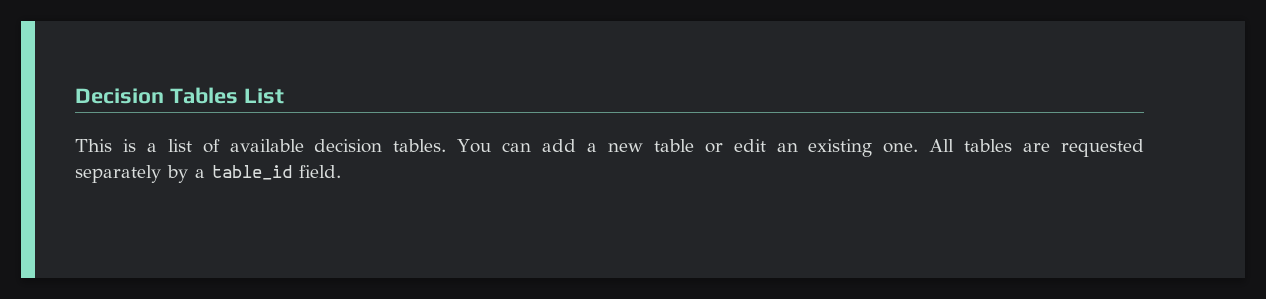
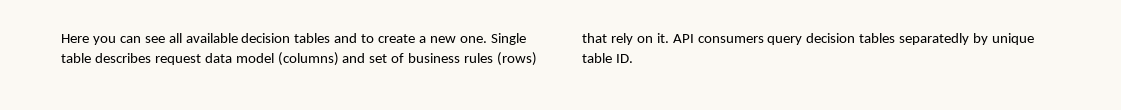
- Decision Tables List
- This is a list of available decision tables. You can add a new table or edit an existing one. All tables are requested separately by a table_id field.
+ Here you can see all available decision tables and to create a new one. Single table describes request data model (columns) and set of business rules (rows) that rely on it. API consumers query decision tables separatedly by unique table ID.

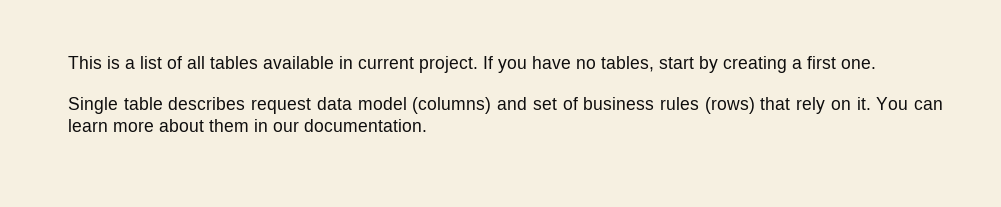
- Here you can see all available decision tables and to create a new one. Single table describes request data model (columns) and set of business rules (rows) that rely on it.
+ This is a list of all tables available in current project. If you have no tables, start by creating a first one.
+ Single table describes request data model (columns) and set of business rules (rows) that rely on it.
- API consumers query decision tables separatedly by unique table ID.
+ You can learn more about them in our documentation.

